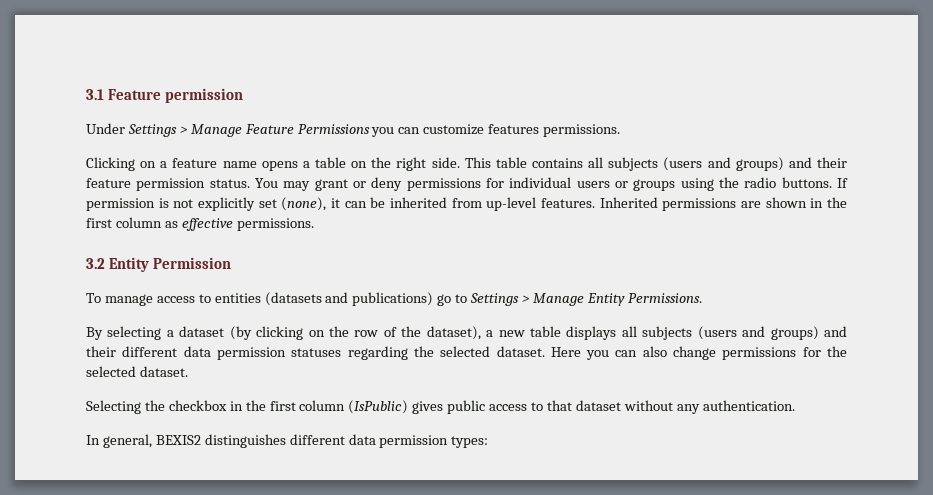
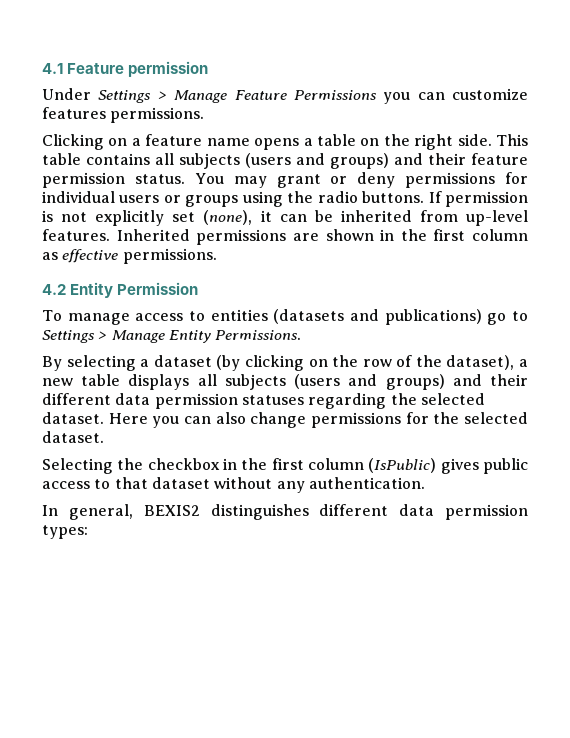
- 3.1 Feature permission
+ 4.1 Feature permission
- 3.2 Entity Permission
+ 4.2 Entity Permission

